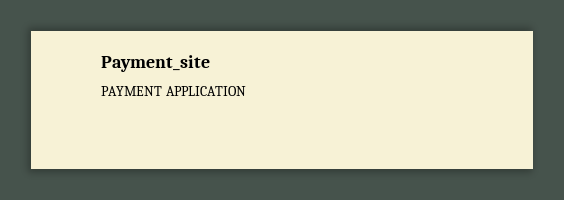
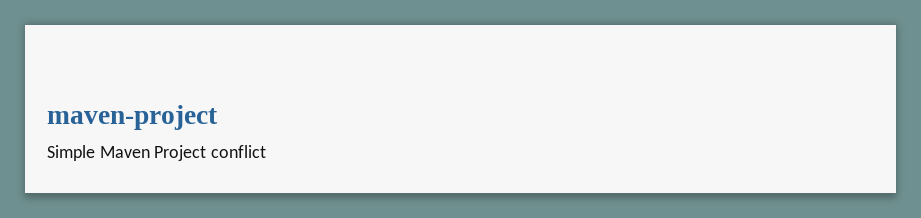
- Payment_site
- PAYMENT APPLICATION
+ maven-project
+ Simple Maven Project conflict

